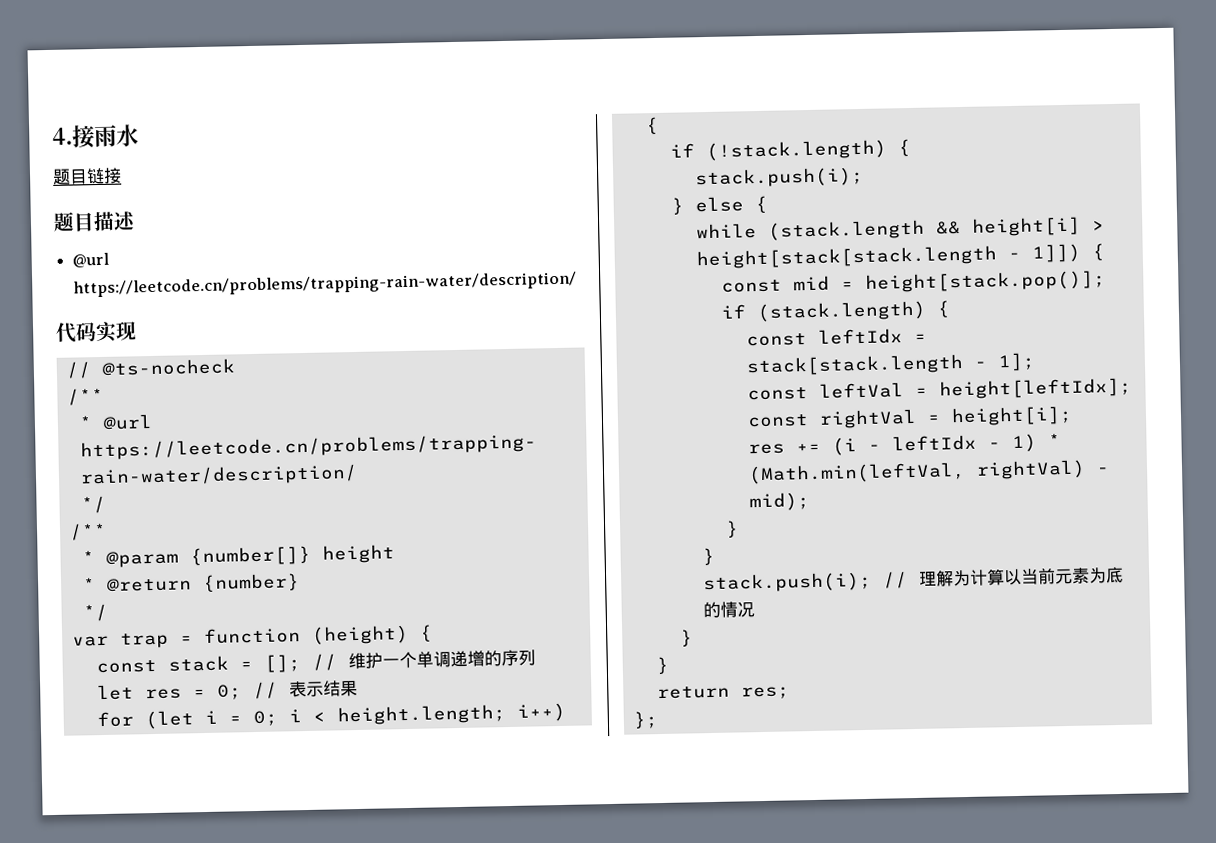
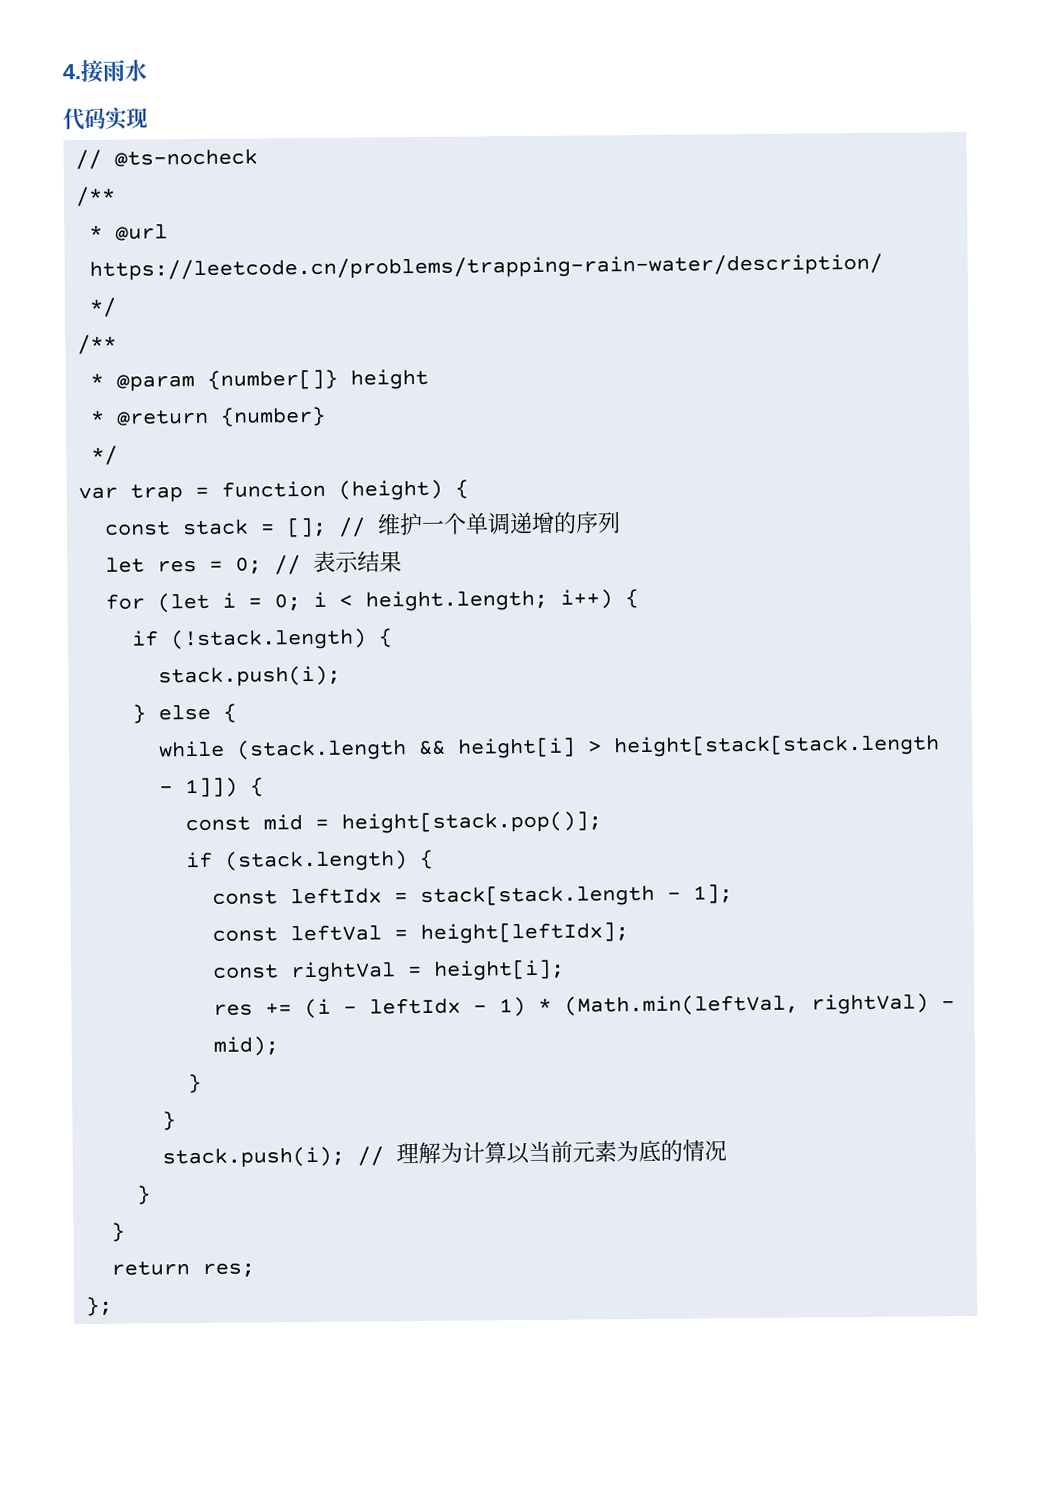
- 题目链接
- 题目描述
- @url https://leetcode.cn/problems/trapping-rain-water/description/

